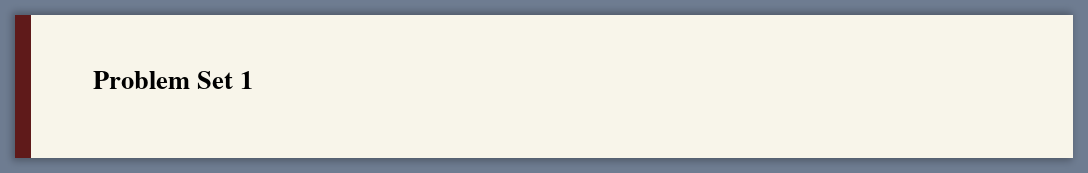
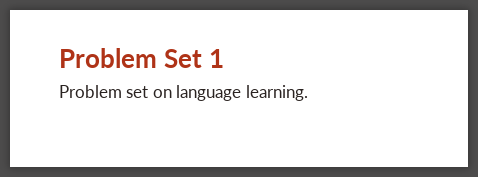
+ Problem set on language learning.

